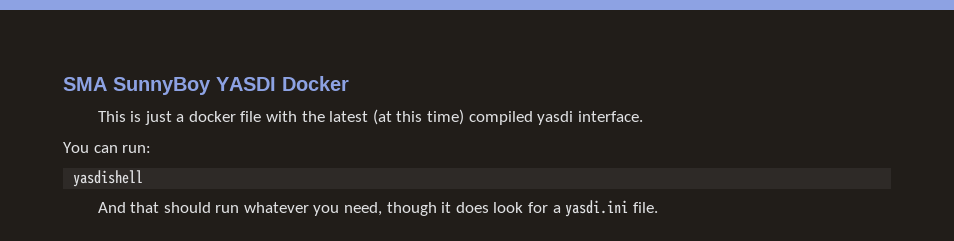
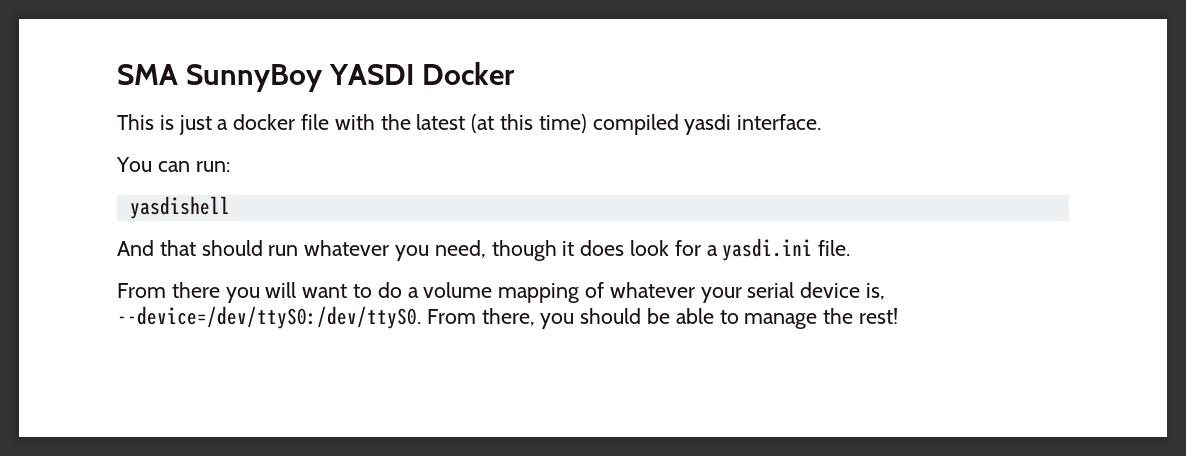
+ From there you will want to do a volume mapping of whatever your serial device is, --device=/dev/ttyS0:/dev/ttyS0. From there, you should be able to manage the rest!

